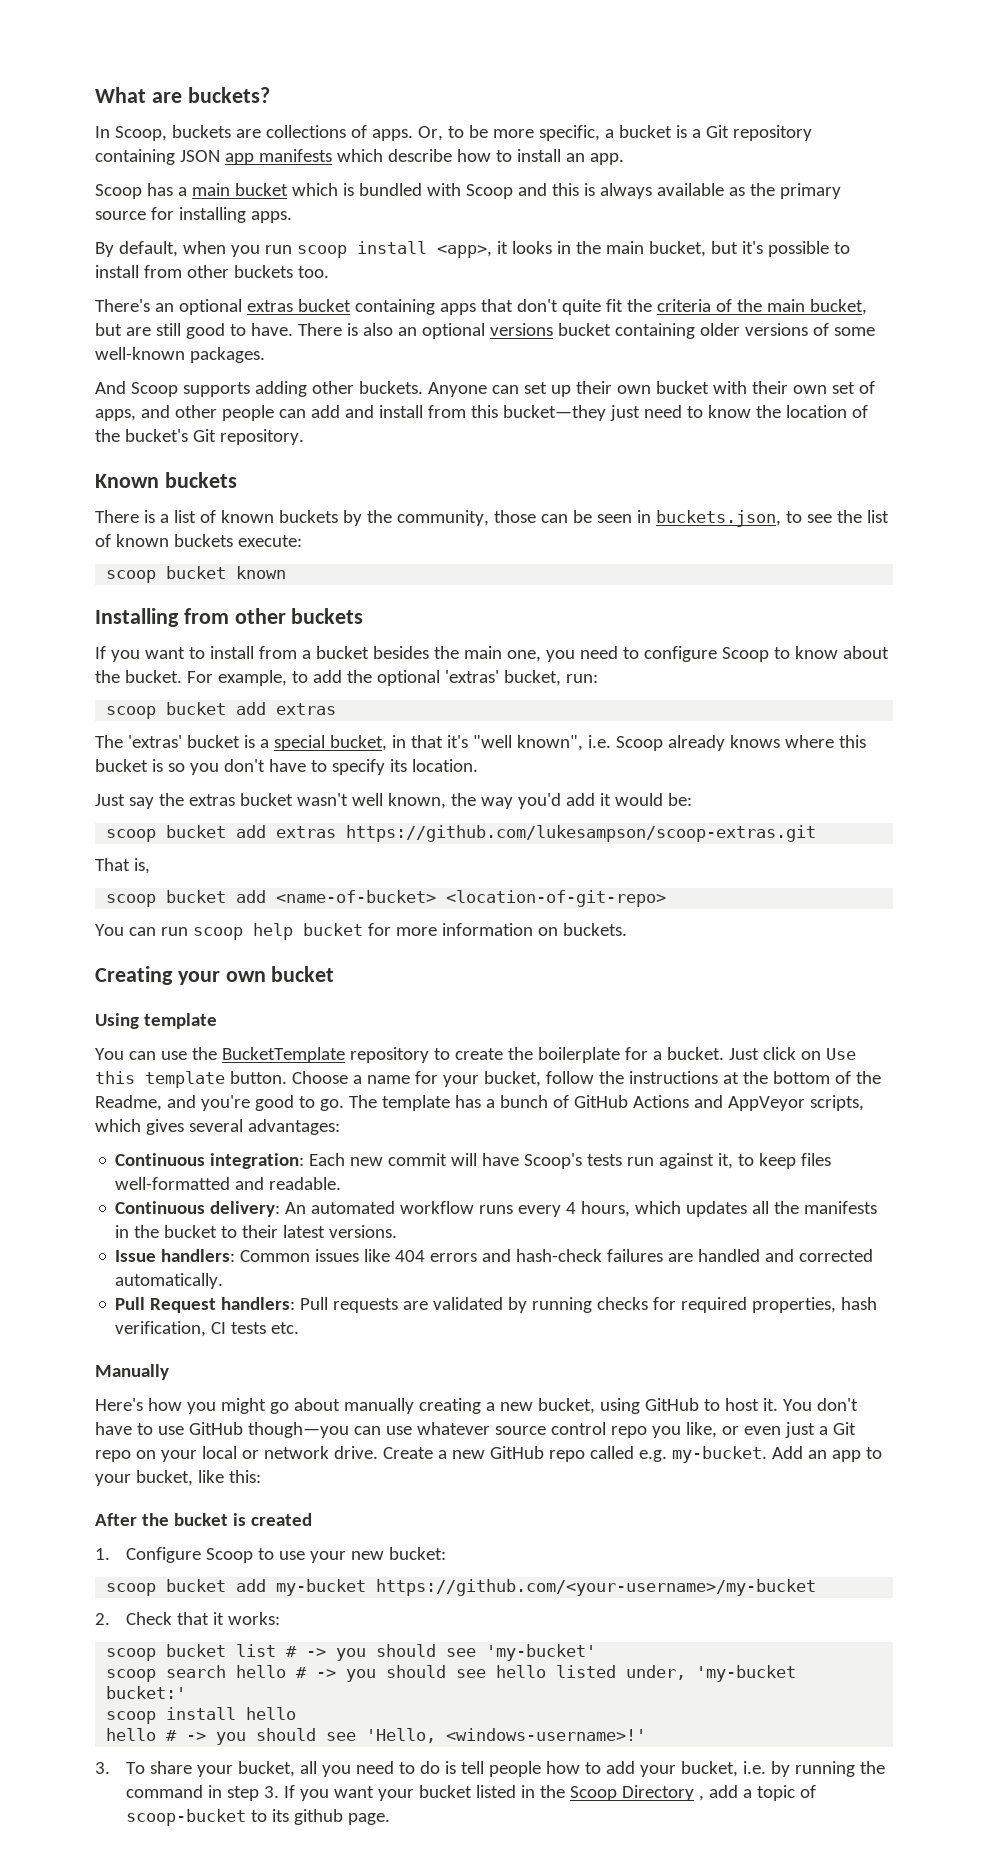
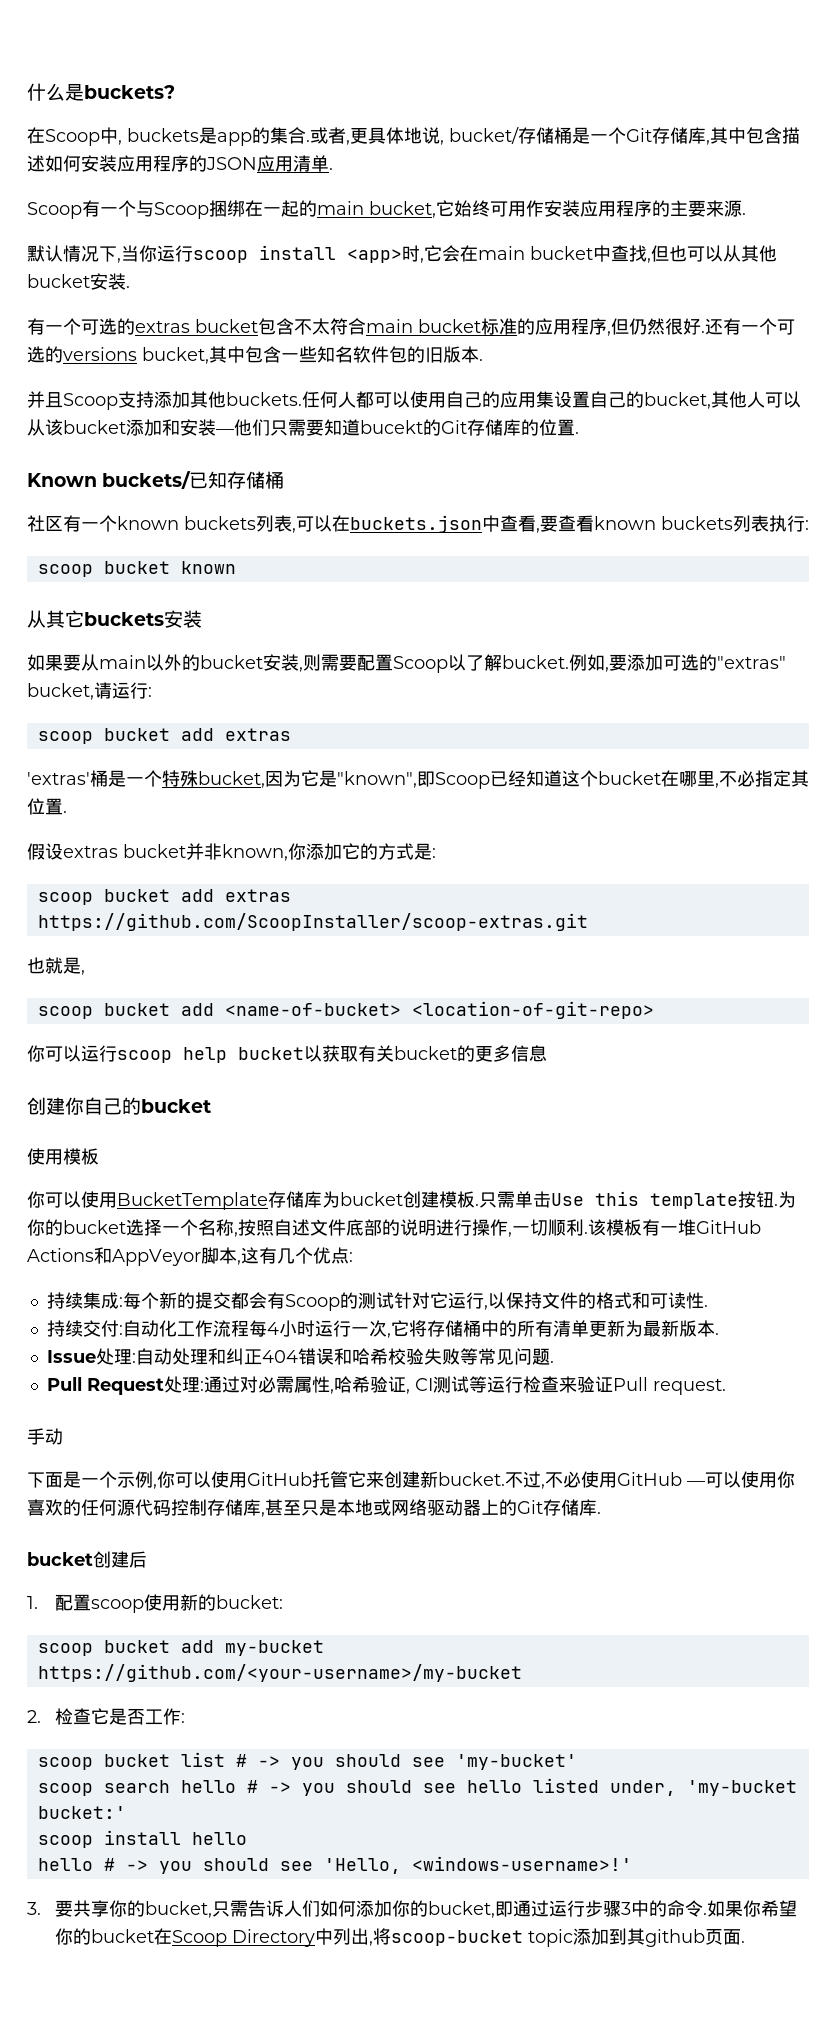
- What are buckets?
+ 什么是buckets?
- In Scoop, buckets are collections of apps. Or, to be more specific, a bucket is a Git repository containing JSON app manifests which describe how to install an app.
- Scoop has a main bucket which is bundled with Scoop and this is always available as the primary source for installing apps.
- By default, when you run scoop install <app>, it looks in the main bucket, but it's possible to install from other buckets too.
- There's an optional extras bucket containing apps that don't quite fit the criteria of the main bucket, but are still good to have. There is also an optional versions bucket containing older versions of some well-known packages.
- And Scoop supports adding other buckets. Anyone can set up their own bucket with their own set of apps, and other people can add and install from this bucket—they just need to know the location of the bucket's Git repository.
- Known buckets
- There is a list of known buckets by the community, those can be seen in buckets.json, to see the list of known buckets execute:
+ 在Scoop中, buckets是app的集合.或者,更具体地说, bucket/存储桶是一个Git存储库,其中包含描述如何安装应用程序的JSON应用清单.
+ Scoop有一个与Scoop捆绑在一起的main bucket,它始终可用作安装应用程序的主要来源.
+ 默认情况下,当你运行scoop install <app>时,它会在main bucket中查找,但也可以从其他bucket安装.
+ 有一个可选的extras bucket包含不太符合main bucket标准的应用程序,但仍然很好.还有一个可选的versions bucket,其中包含一些知名软件包的旧版本.
+ 并且Scoop支持添加其他buckets.任何人都可以使用自己的应用集设置自己的bucket,其他人可以从该bucket添加和安装—他们只需要知道bucekt的Git存储库的位置.
+ Known buckets/已知存储桶
+ 社区有一个known buckets列表,可以在buckets.json中查看,要查看known buckets列表执行:
  scoop bucket known
- Installing from other buckets
- If you want to install from a bucket besides the main one, you need to configure Scoop to know about the bucket. For example, to add the optional 'extras' bucket, run:
+ 从其它buckets安装
+ 如果要从main以外的bucket安装,则需要配置Scoop以了解bucket.例如,要添加可选的"extras" bucket,请运行:
  scoop bucket add extras
- The 'extras' bucket is a special bucket, in that it's "well known", i.e. Scoop already knows where this bucket is so you don't have to specify its location.
- Just say the extras bucket wasn't well known, the way you'd add it would be:
- scoop bucket add extras https://github.com/lukesampson/scoop-extras.git
- That is,
+ 'extras'桶是一个特殊bucket,因为它是"known",即Scoop已经知道这个bucket在哪里,不必指定其位置.
+ 假设extras bucket并非known,你添加它的方式是:
+ scoop bucket add extras https://github.com/ScoopInstaller/scoop-extras.git
+ 也就是,
- You can run scoop help bucket for more information on buckets.
- Creating your own bucket
- Using template
- You can use the BucketTemplate repository to create the boilerplate for a bucket. Just click on Use this template button. Choose a name for your bucket, follow the instructions at the bottom of the Readme, and you're good to go. The template has a bunch of GitHub Actions and AppVeyor scripts, which gives several advantages:
- Continuous integration: Each new commit will have Scoop's tests run against it, to keep files well-formatted and readable.
- Continuous delivery: An automated workflow runs every 4 hours, which updates all the manifests in the bucket to their latest versions.
- Issue handlers: Common issues like 404 errors and hash-check failures are handled and corrected automatically.
- Pull Request handlers: Pull requests are validated by running checks for required properties, hash verification, CI tests etc.
- Manually
- Here's how you might go about manually creating a new bucket, using GitHub to host it. You don't have to use GitHub though—you can use whatever source control repo you like, or even just a Git repo on your local or network drive. Create a new GitHub repo called e.g. my-bucket. Add an app to your bucket, like this:
- After the bucket is created
- 1. Configure Scoop to use your new bucket:
+ 你可以运行scoop help bucket以获取有关bucket的更多信息
+ 创建你自己的bucket
+ 使用模板
+ 你可以使用BucketTemplate存储库为bucket创建模板.只需单击Use this template按钮.为你的bucket选择一个名称,按照自述文件底部的说明进行操作,一切顺利.该模板有一堆GitHub Actions和AppVeyor脚本,这有几个优点:
+ 持续集成:每个新的提交都会有Scoop的测试针对它运行,以保持文件的格式和可读性.
+ 持续交付:自动化工作流程每4小时运行一次,它将存储桶中的所有清单更新为最新版本.
+ Issue处理:自动处理和纠正404错误和哈希校验失败等常见问题.
+ Pull Request处理:通过对必需属性,哈希验证, CI测试等运行检查来验证Pull request.
+ 手动
+ 下面是一个示例,你可以使用GitHub托管它来创建新bucket.不过,不必使用GitHub —可以使用你喜欢的任何源代码控制存储库,甚至只是本地或网络驱动器上的Git存储库.
+ bucket创建后
+ 1.配置scoop使用新的bucket:
- 2. Check that it works:
+ 2.检查它是否工作:
- 3. To share your bucket, all you need to do is tell people how to add your bucket, i.e. by running the command in step 3. If you want your bucket listed in the Scoop Directory , add a topic of scoop-bucket to its github page.
+ 3.要共享你的bucket,只需告诉人们如何添加你的bucket,即通过运行步骤3中的命令.如果你希望你的bucket在Scoop Directory中列出,将scoop-bucket topic添加到其github页面.

